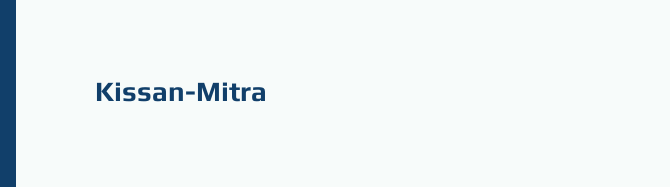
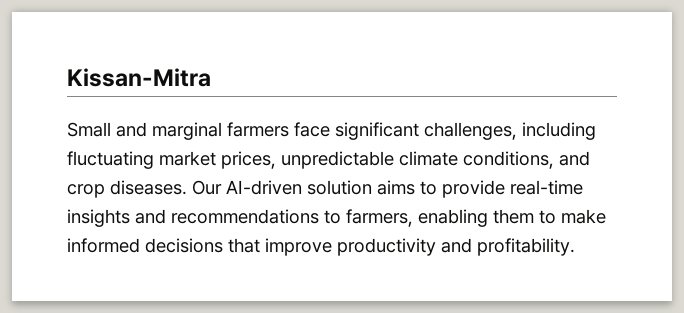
+ Small and marginal farmers face significant challenges, including fluctuating market prices, unpredictable climate conditions, and crop diseases. Our AI-driven solution aims to provide real-time insights and recommendations to farmers, enabling them to make informed decisions that improve productivity and profitability.

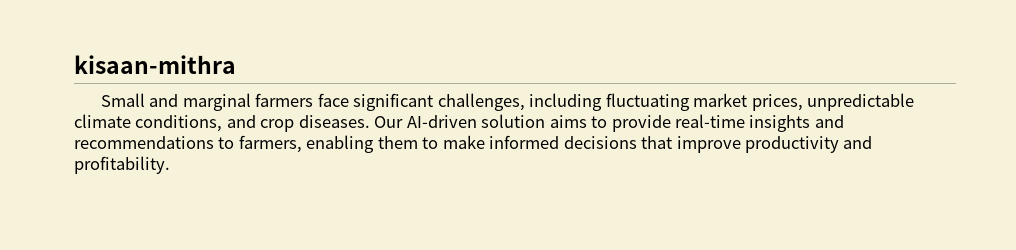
- Kissan-Mitra
+ kisaan-mithra

